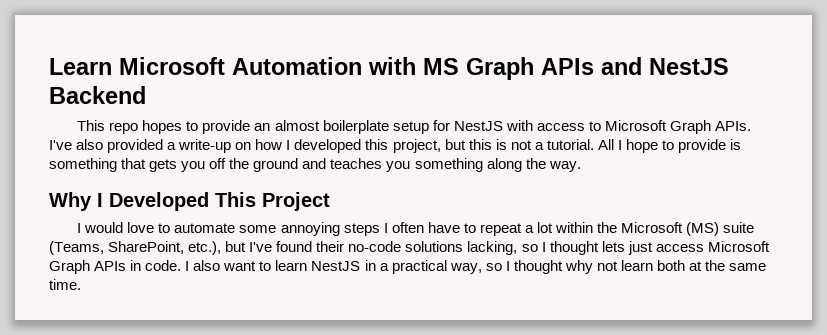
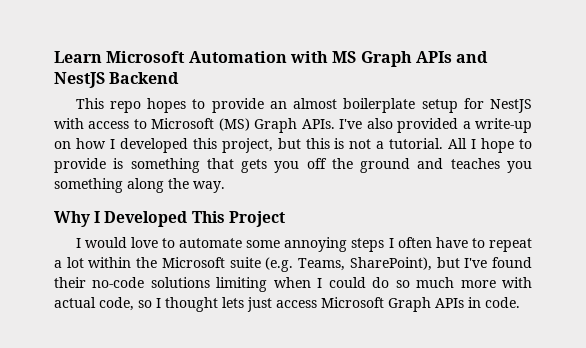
- This repo hopes to provide an almost boilerplate setup for NestJS with access to Microsoft Graph APIs.
+ This repo hopes to provide an almost boilerplate setup for NestJS with access to Microsoft (MS) Graph APIs.
- I would love to automate some annoying steps I often have to repeat a lot within the Microsoft (MS) suite (Teams, SharePoint, etc.), but I've found their no-code solutions lacking, so I thought lets just access Microsoft Graph APIs in code. I also want to learn NestJS in a practical way, so I thought why not learn both at the same time.
+ I would love to automate some annoying steps I often have to repeat a lot within the Microsoft suite (e.g. Teams, SharePoint), but I've found their no-code solutions limiting when I could do so much more with actual code, so I thought lets just access Microsoft Graph APIs in code.

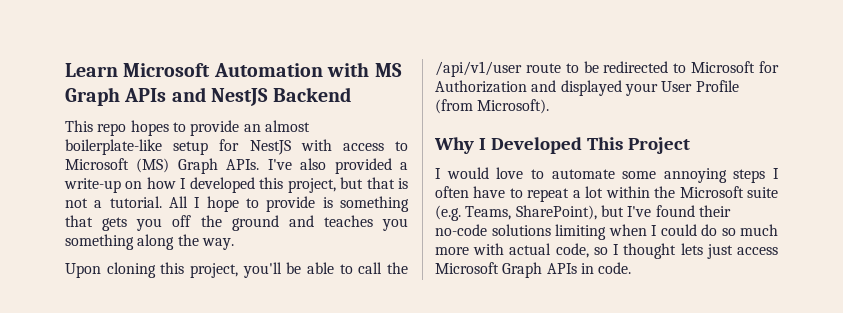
- This repo hopes to provide an almost boilerplate setup for NestJS with access to Microsoft (MS) Graph APIs.
+ This repo hopes to provide an almost boilerplate-like setup for NestJS with access to Microsoft (MS) Graph APIs.
- I've also provided a write-up on how I developed this project, but this is not a tutorial.
+ I've also provided a write-up on how I developed this project, but that is not a tutorial.
+ Upon cloning this project, you'll be able to call the /api/v1/user route to be redirected to Microsoft for Authorization and displayed your User Profile (from Microsoft).

